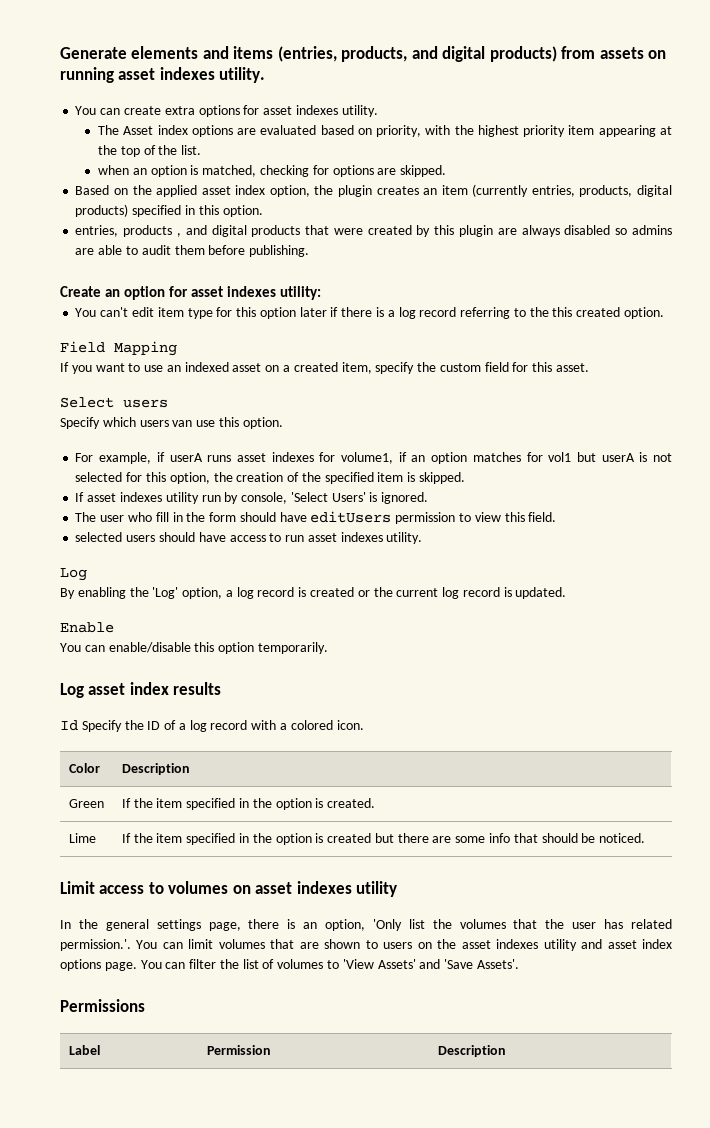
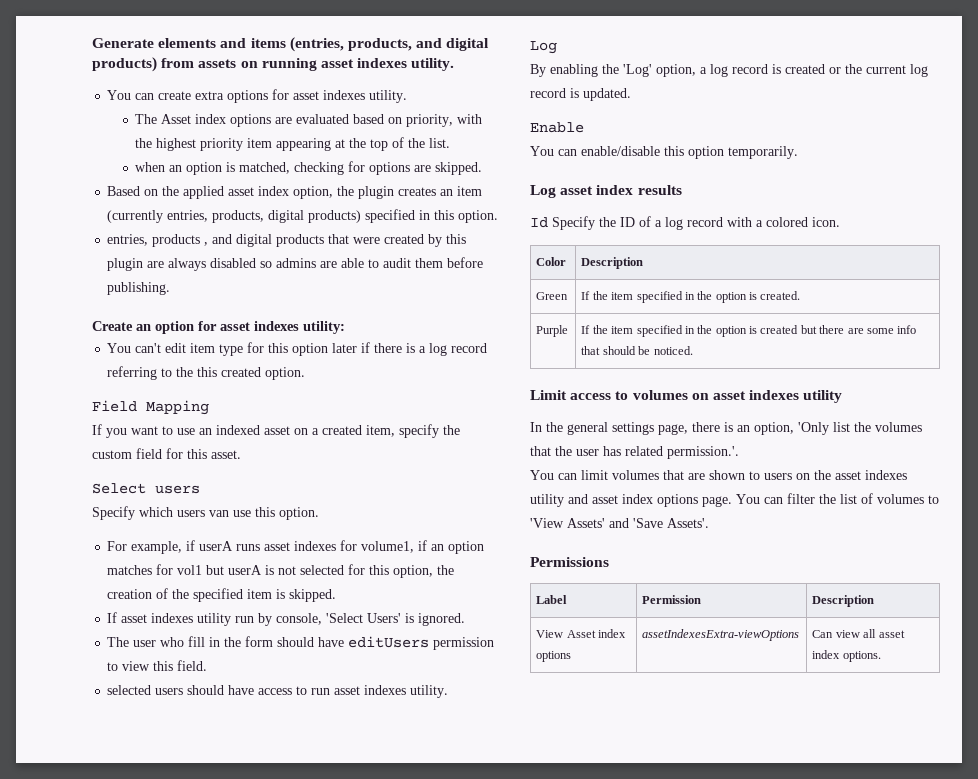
- Lime | If the item specified in the option is created but there are some info that should be noticed.
+ Purple | If the item specified in the option is created but there are some info that should be noticed.
- In the general settings page, there is an option, 'Only list the volumes that the user has related permission.'. You can limit volumes that are shown to users on the asset indexes utility and asset index options page.
+ In the general settings page, there is an option, 'Only list the volumes that the user has related permission.'.
+ You can limit volumes that are shown to users on the asset indexes utility and asset index options page.
+ View Asset index options | assetIndexesExtra-viewOptions | Can view all asset index options.

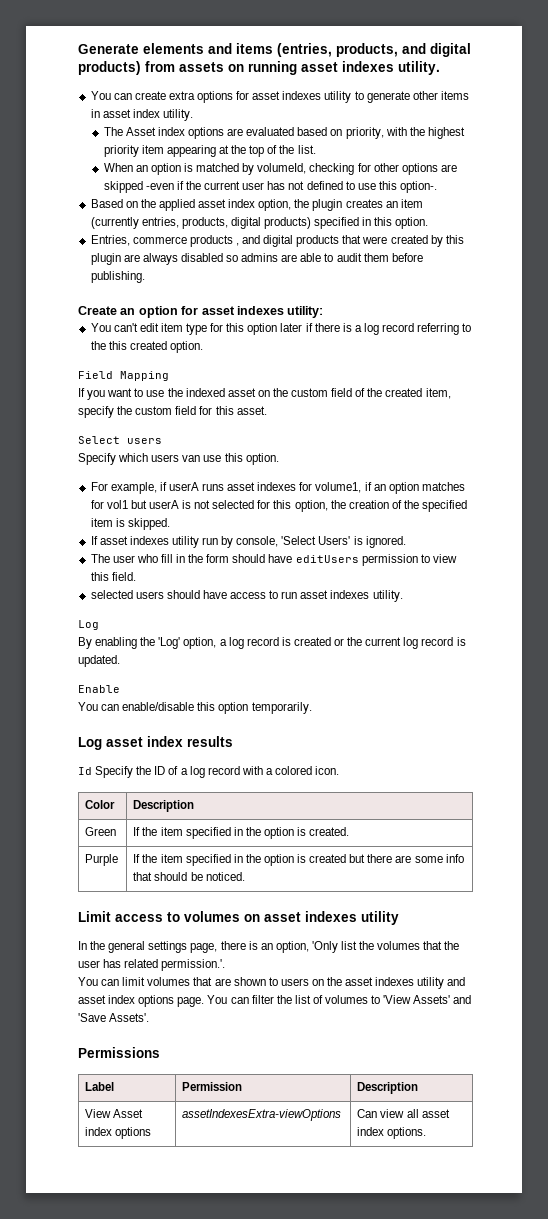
- You can create extra options for asset indexes utility.
+ You can create extra options for asset indexes utility to generate other items in asset index utility.
- when an option is matched, checking for options are skipped.
+ When an option is matched by volumeId, checking for other options are skipped -even if the current user has not defined to use this option-.
- entries, products , and digital products that were created by this plugin are always disabled so admins are able to audit them before publishing.
+ Entries, commerce products , and digital products that were created by this plugin are always disabled so admins are able to audit them before publishing.
- If you want to use an indexed asset on a created item, specify the custom field for this asset.
+ If you want to use the indexed asset on the custom field of the created item, specify the custom field for this asset.

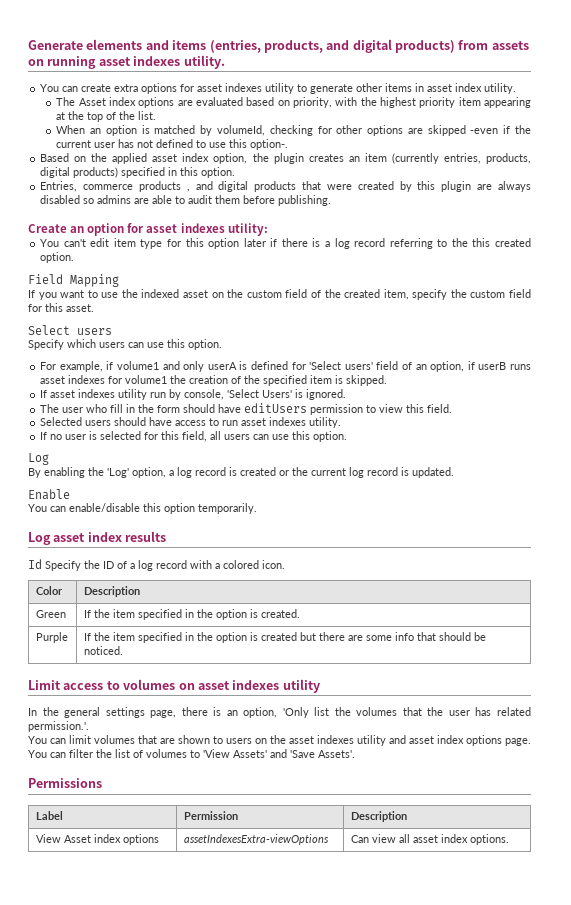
- Specify which users van use this option.
+ Specify which users can use this option.
- For example, if userA runs asset indexes for volume1, if an option matches for vol1 but userA is not selected for this option, the creation of the specified item is skipped.
+ For example, if volume1 and only userA is defined for 'Select users' field of an option, if userB runs asset indexes for volume1 the creation of the specified item is skipped.
- selected users should have access to run asset indexes utility.
+ Selected users should have access to run asset indexes utility.
+ If no user is selected for this field, all users can use this option.

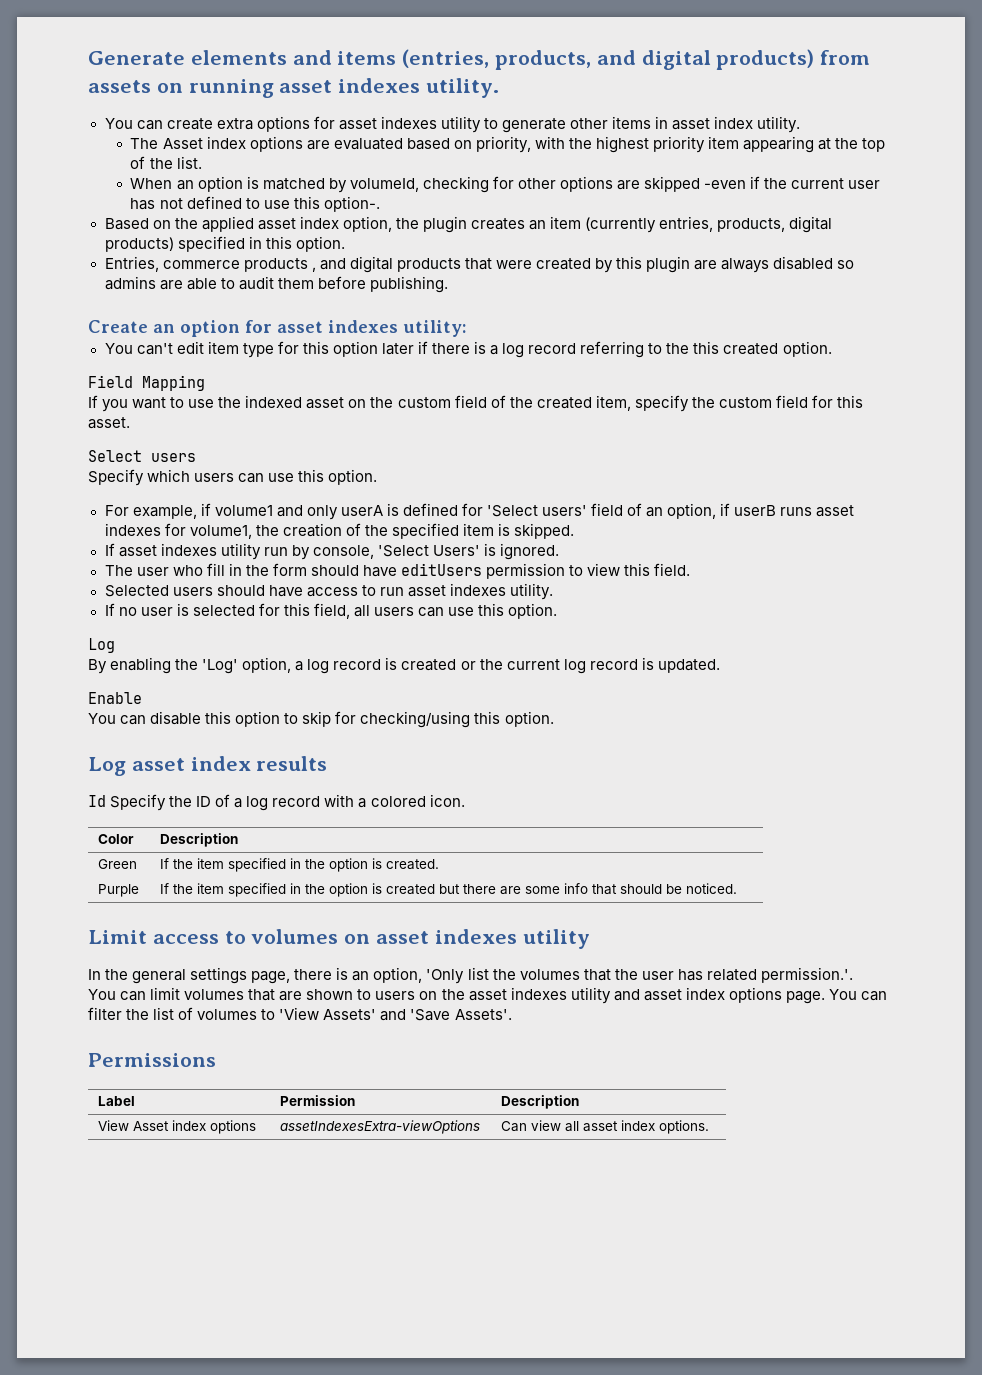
- For example, if volume1 and only userA is defined for 'Select users' field of an option, if userB runs asset indexes for volume1 the creation of the specified item is skipped.
+ For example, if volume1 and only userA is defined for 'Select users' field of an option, if userB runs asset indexes for volume1, the creation of the specified item is skipped.
- You can enable/disable this option temporarily.
+ You can disable this option to skip for checking/using this option.

